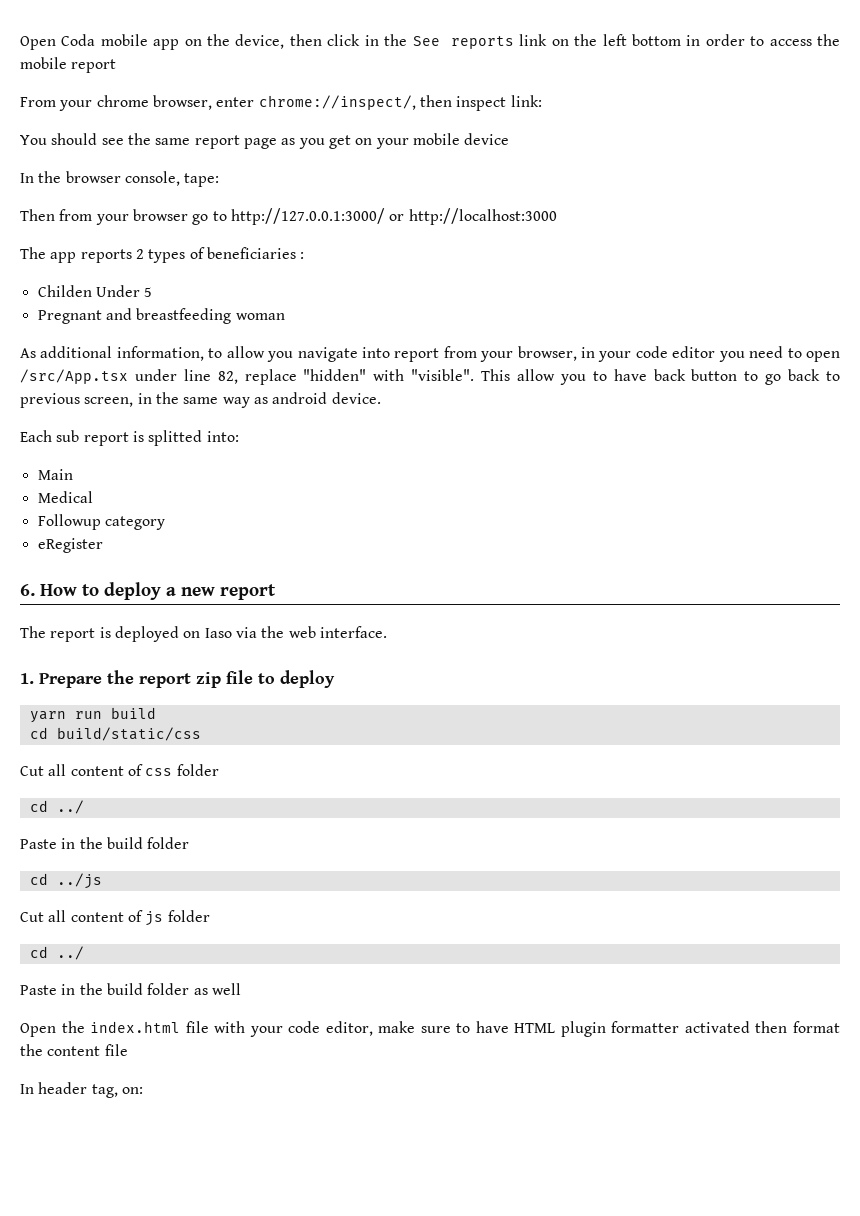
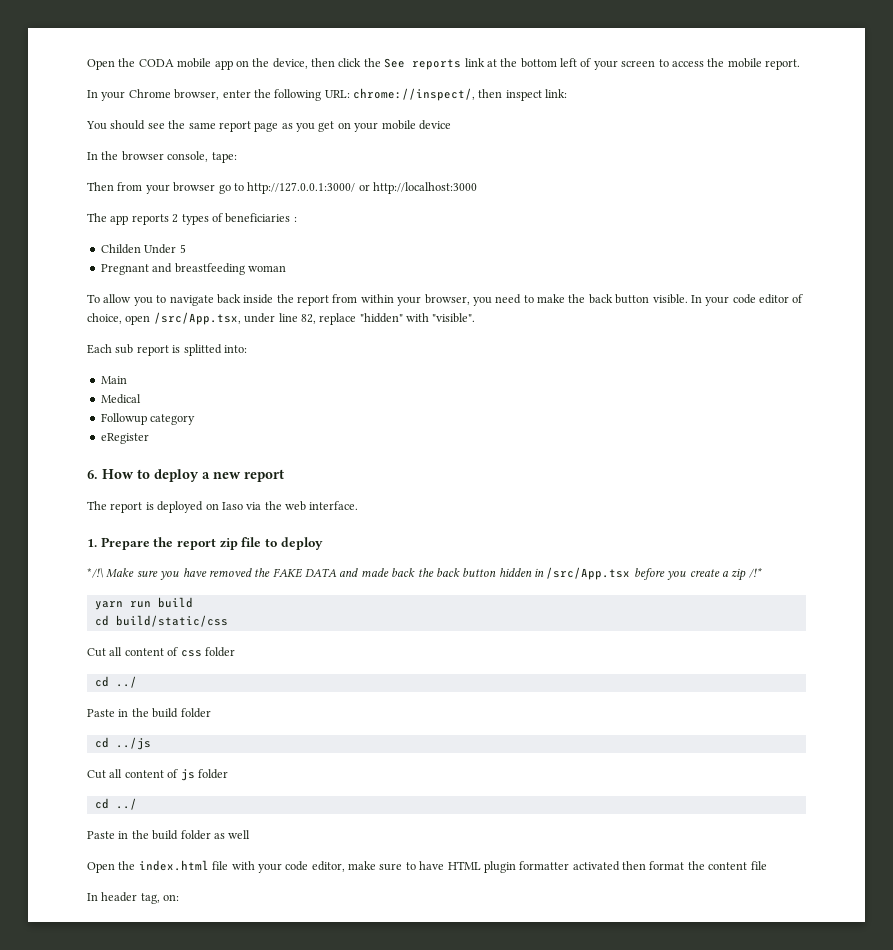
- Open Coda mobile app on the device, then click in the See reports link on the left bottom in order to access the mobile report
- From your chrome browser, enter chrome://inspect/, then inspect link:
+ Open the CODA mobile app on the device, then click the See reports link at the bottom left of your screen to access the mobile report.
+ In your Chrome browser, enter the following URL: chrome://inspect/, then inspect link:
- As additional information, to allow you navigate into report from your browser, in your code editor you need to open /src/App.tsx under line 82, replace "hidden" with "visible". This allow you to have back button to go back to previous screen, in the same way as android device.
+ To allow you to navigate back inside the report from within your browser, you need to make the back button visible. In your code editor of choice, open /src/App.tsx, under line 82, replace "hidden" with "visible".
+ */!\ Make sure you have removed the FAKE DATA and made back the back button hidden in /src/App.tsx before you create a zip /!*

